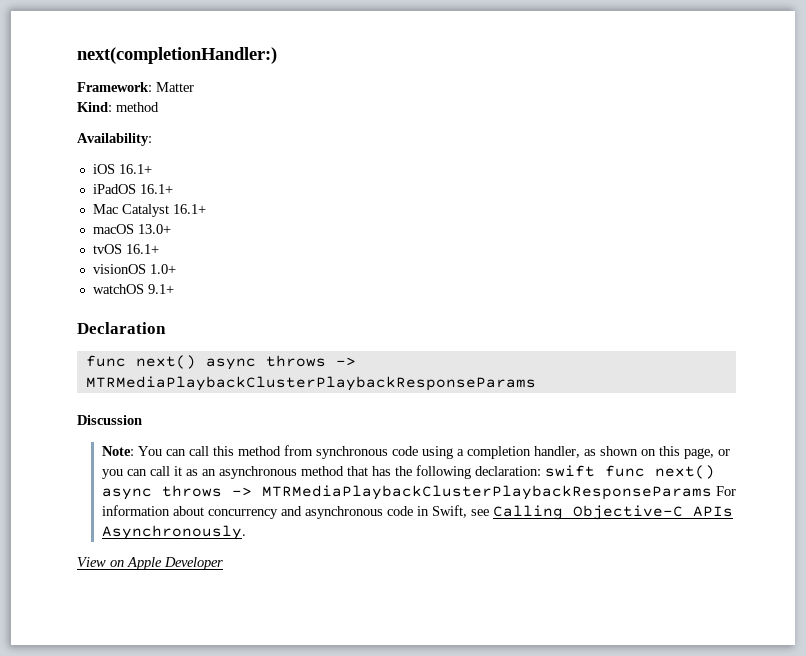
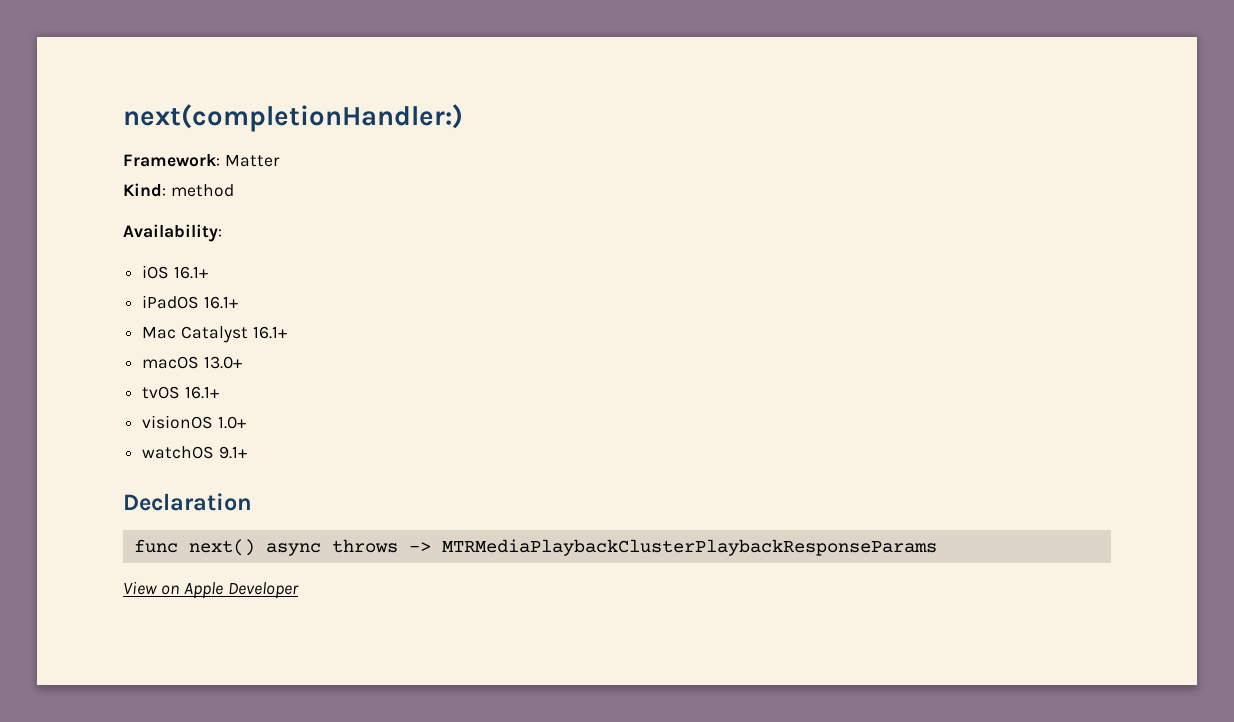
- Discussion
- Note: You can call this method from synchronous code using a completion handler, as shown on this page, or you can call it as an asynchronous method that has the following declaration: swift func next() async throws -> MTRMediaPlaybackClusterPlaybackResponseParams For information about concurrency and asynchronous code in Swift, see Calling Objective-C APIs Asynchronously.

